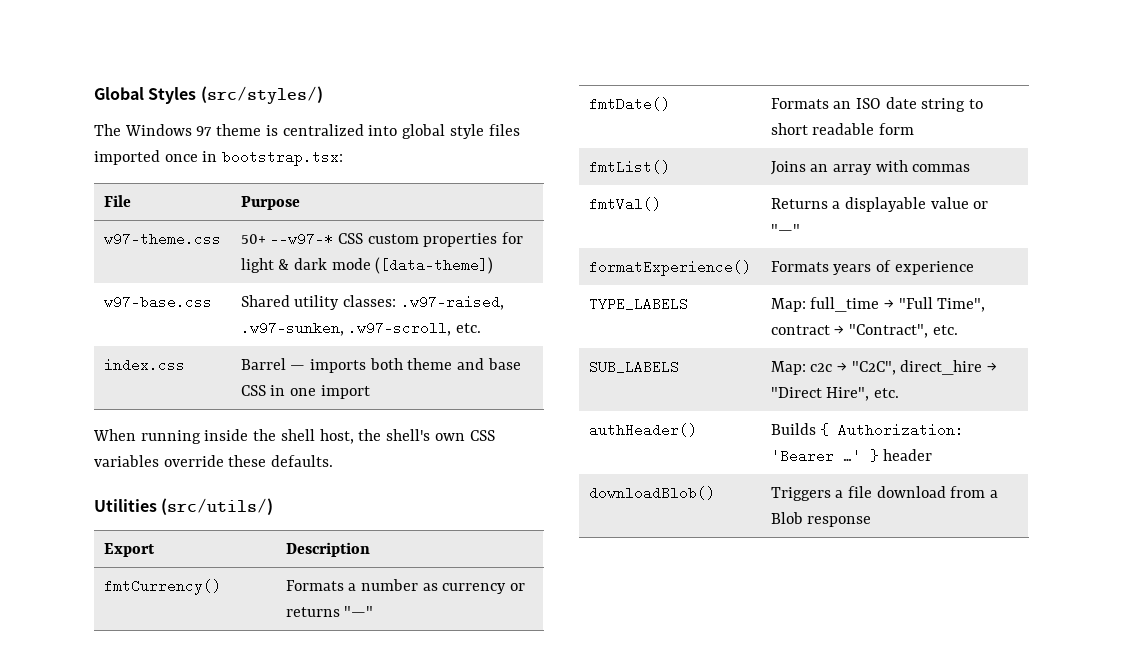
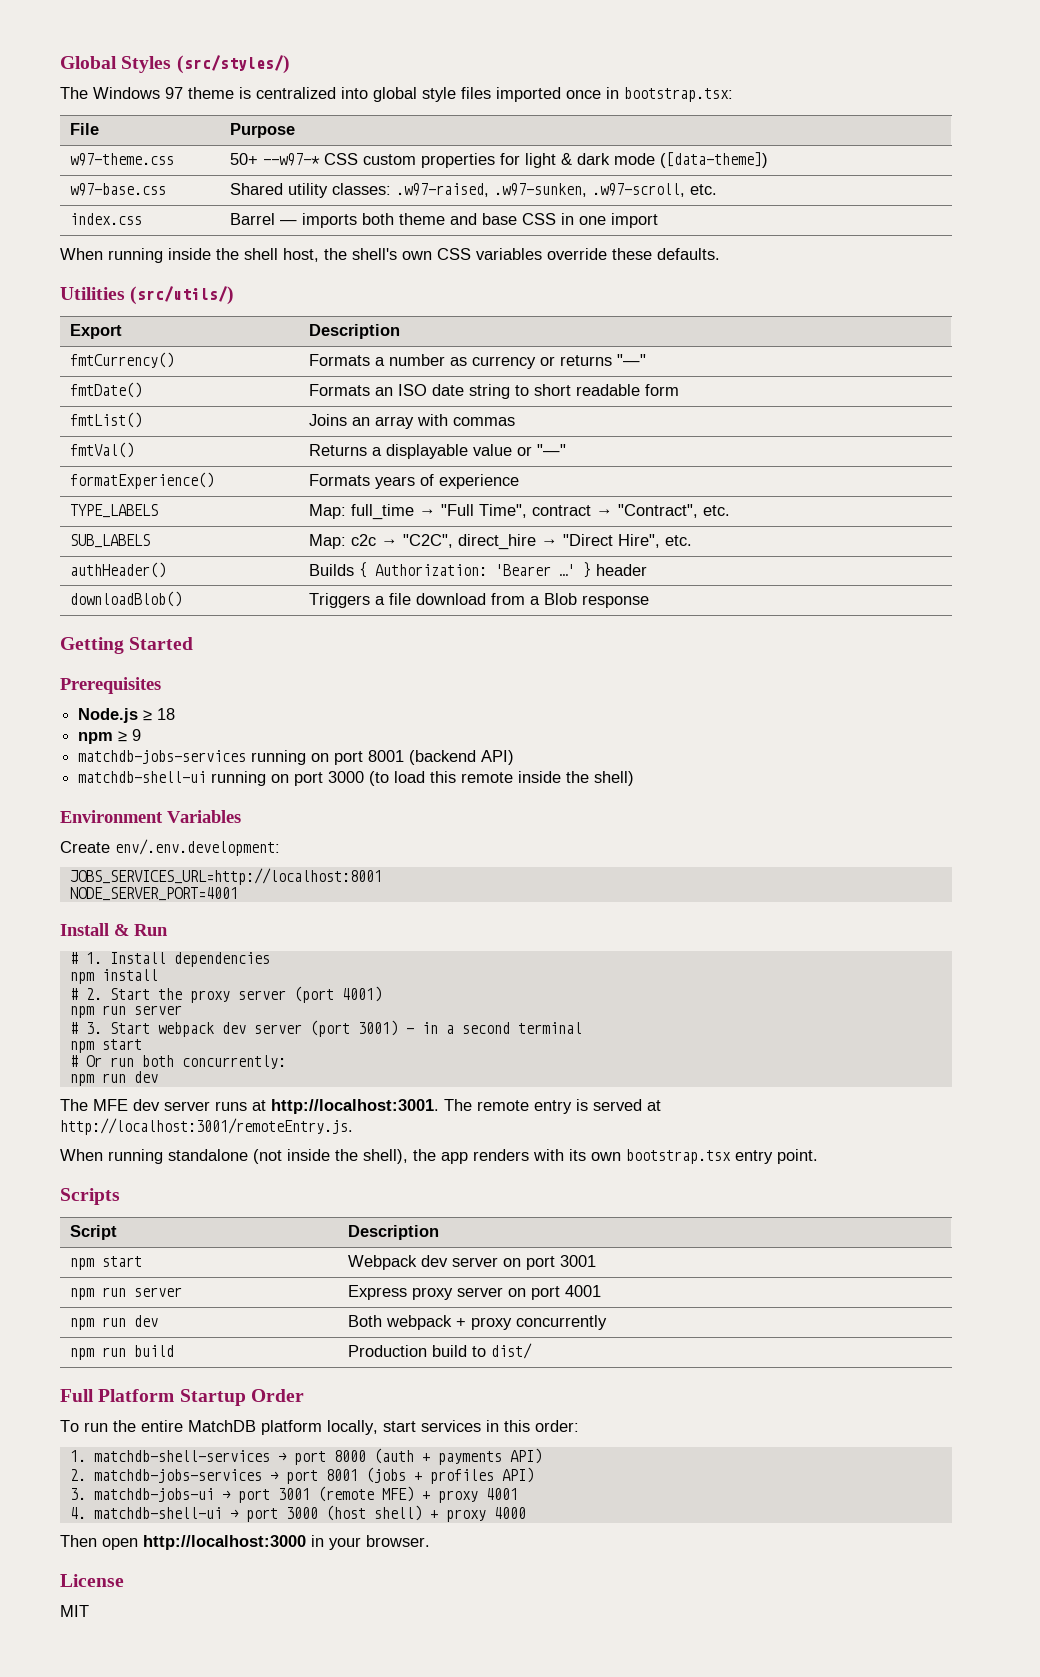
+ Getting Started
+ Prerequisites
+ Node.js ≥ 18
+ npm ≥ 9
+ matchdb-jobs-services running on port 8001 (backend API)
+ matchdb-shell-ui running on port 3000 (to load this remote inside the shell)
+ Environment Variables
+ Create env/.env.development:
+ JOBS_SERVICES_URL=http://localhost:8001
+ NODE_SERVER_PORT=4001
+ Install & Run
+ # 1. Install dependencies
+ npm install
+ # 2. Start the proxy server (port 4001)
+ npm run server
+ # 3. Start webpack dev server (port 3001) — in a second terminal
+ npm start
+ # Or run both concurrently:
+ npm run dev
+ The MFE dev server runs at http://localhost:3001. The remote entry is served at http://localhost:3001/remoteEntry.js.
+ When running standalone (not inside the shell), the app renders with its own bootstrap.tsx entry point.
+ Scripts
+ Script | Description
+ npm start | Webpack dev server on port 3001
+ npm run server | Express proxy server on port 4001
+ npm run dev | Both webpack + proxy concurrently
+ npm run build | Production build to dist/
+ Full Platform Startup Order
+ To run the entire MatchDB platform locally, start services in this order:
+ 1. matchdb-shell-services → port 8000 (auth + payments API)
+ 2. matchdb-jobs-services → port 8001 (jobs + profiles API)
+ 3. matchdb-jobs-ui → port 3001 (remote MFE) + proxy 4001
+ 4. matchdb-shell-ui → port 3000 (host shell) + proxy 4000
+ Then open http://localhost:3000 in your browser.
+ License
+ MIT

